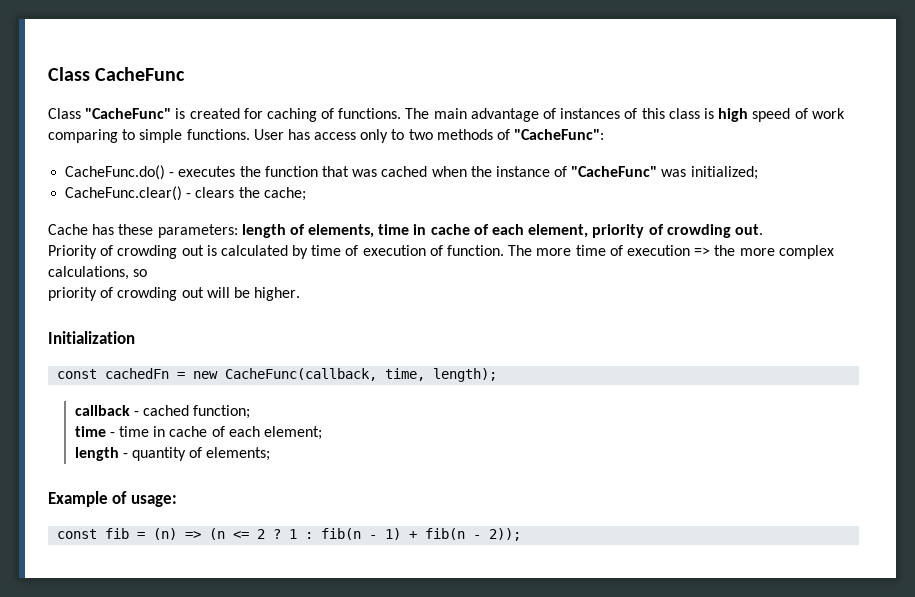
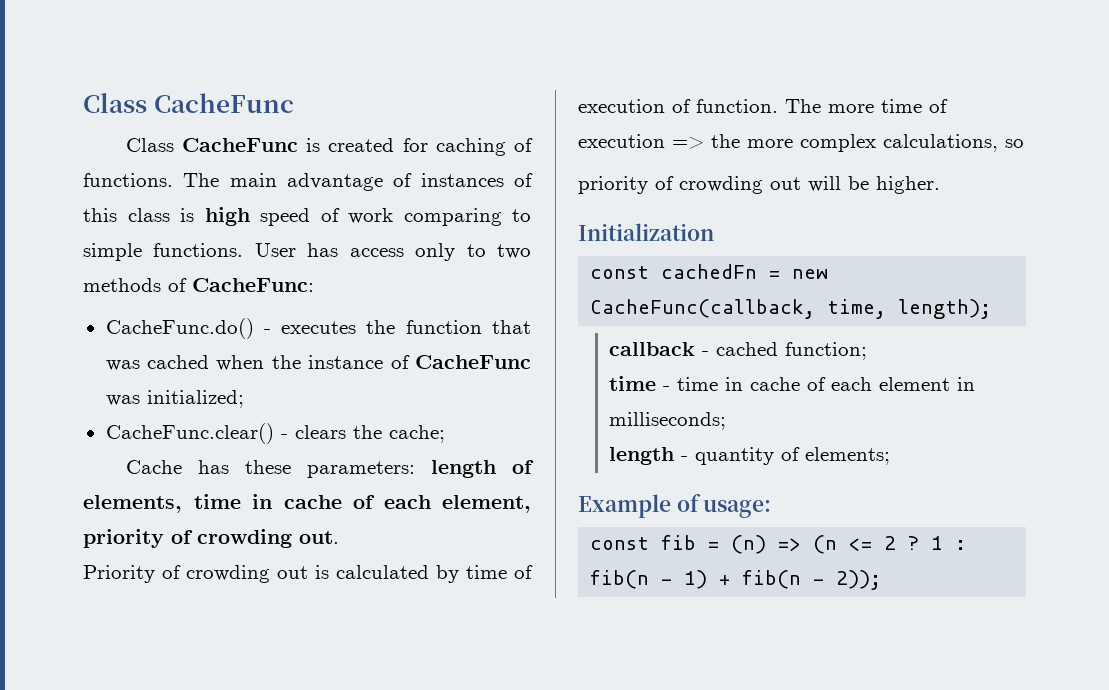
- Class "CacheFunc" is created for caching of functions.
+ Class CacheFunc is created for caching of functions.
- User has access only to two methods of "CacheFunc":
+ User has access only to two methods of CacheFunc:
- CacheFunc.do() - executes the function that was cached when the instance of "CacheFunc" was initialized;
+ CacheFunc.do() - executes the function that was cached when the instance of CacheFunc was initialized;
- time - time in cache of each element;
+ time - time in cache of each element in milliseconds;

